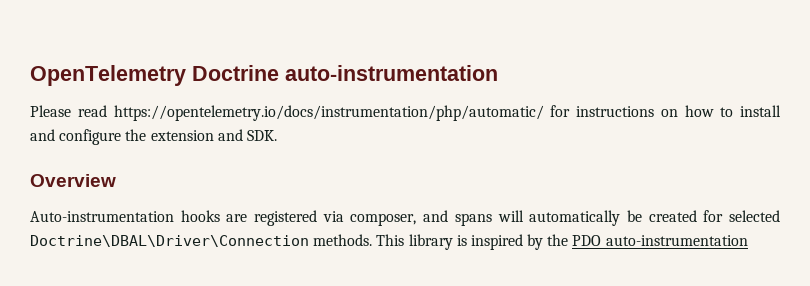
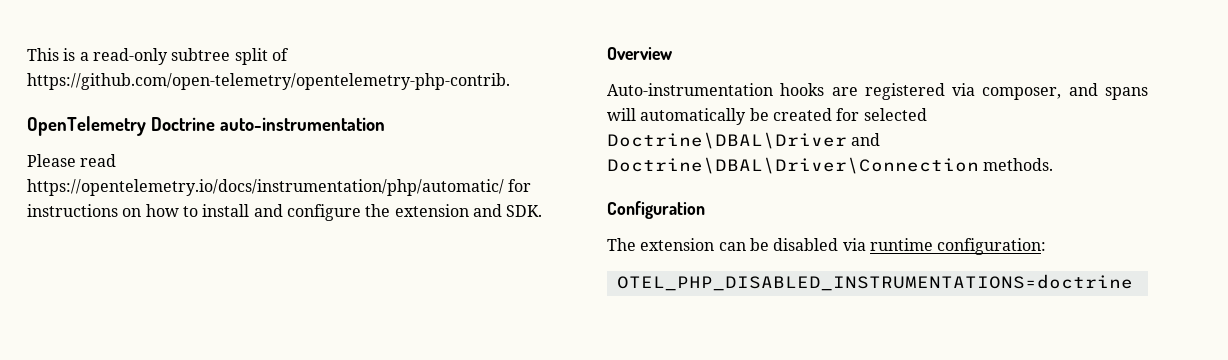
+ This is a read-only subtree split of https://github.com/open-telemetry/opentelemetry-php-contrib.
- Auto-instrumentation hooks are registered via composer, and spans will automatically be created for selected Doctrine\DBAL\Driver\Connection methods. This library is inspired by the PDO auto-instrumentation
+ Auto-instrumentation hooks are registered via composer, and spans will automatically be created for selected Doctrine\DBAL\Driver and Doctrine\DBAL\Driver\Connection methods.
+ Configuration
+ The extension can be disabled via runtime configuration:
+ OTEL_PHP_DISABLED_INSTRUMENTATIONS=doctrine

